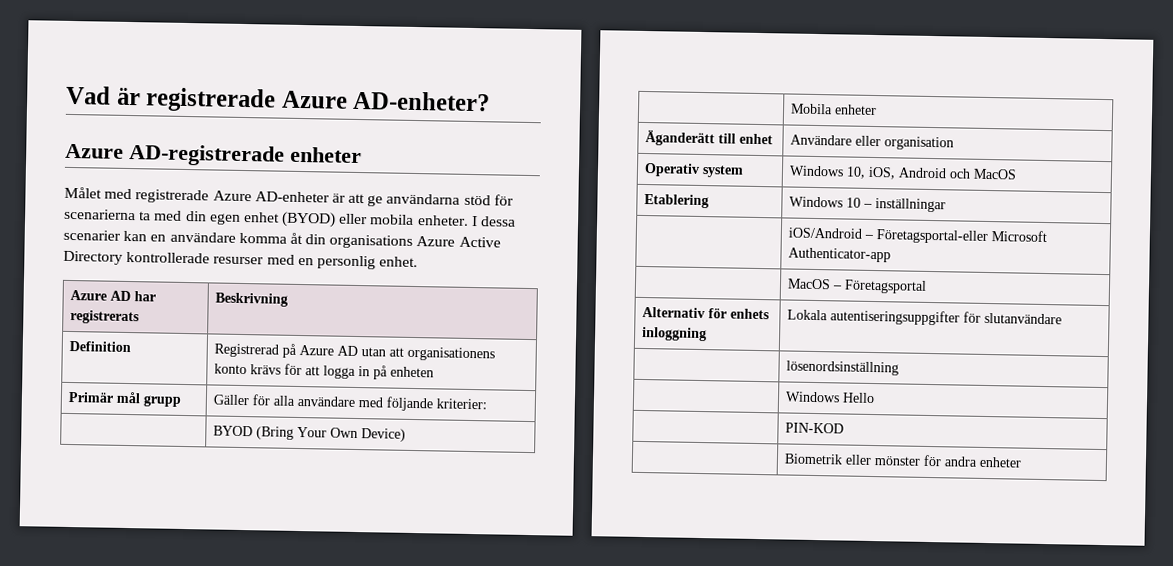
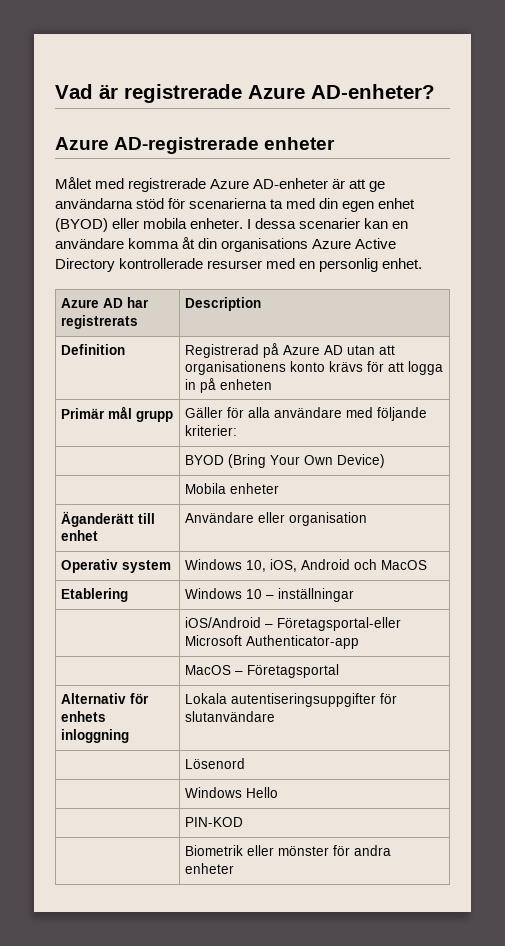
- Azure AD har registrerats | Beskrivning
+ Azure AD har registrerats | Description
- | lösenordsinställning
+ | Lösenord

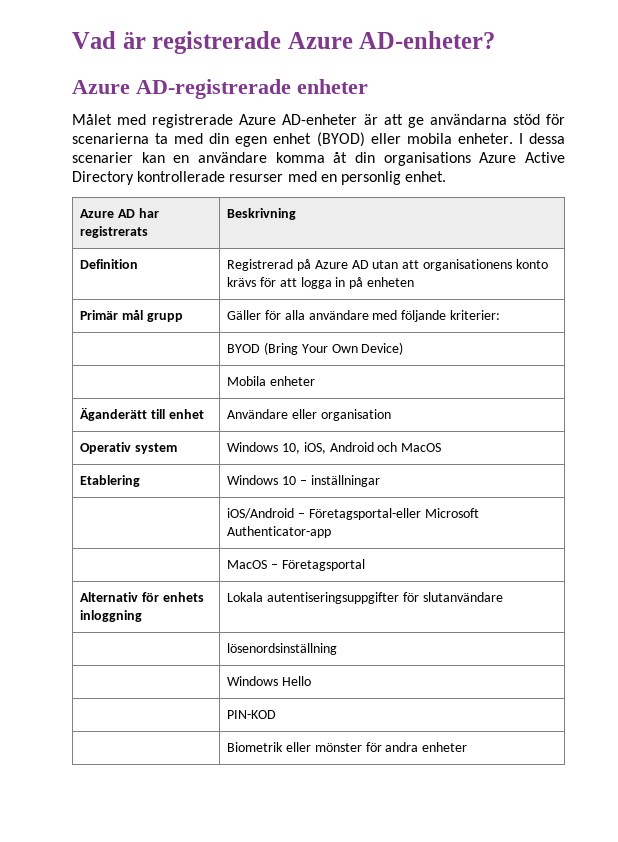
- Azure AD har registrerats | Description
+ Azure AD har registrerats | Beskrivning
- | Lösenord
+ | lösenordsinställning

